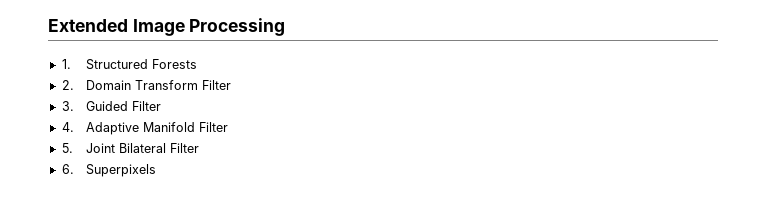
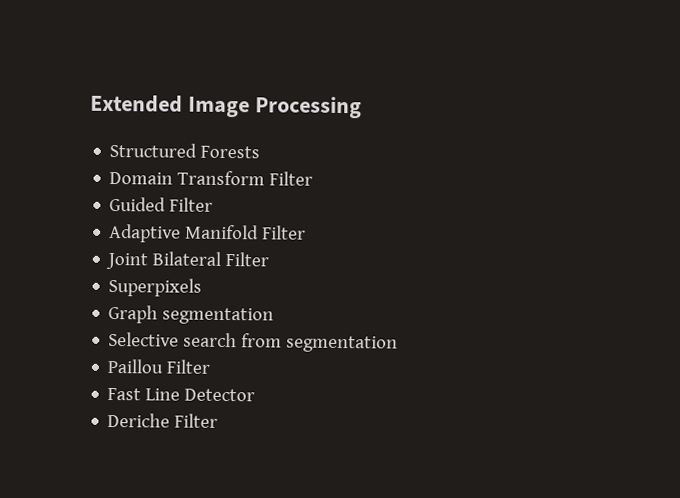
- 1. Structured Forests
+ Structured Forests
- 2. Domain Transform Filter
+ Domain Transform Filter
- 3. Guided Filter
+ Guided Filter
- 4. Adaptive Manifold Filter
+ Adaptive Manifold Filter
- 5. Joint Bilateral Filter
+ Joint Bilateral Filter
- 6. Superpixels
+ Superpixels
+ Graph segmentation
+ Selective search from segmentation
+ Paillou Filter
+ Fast Line Detector
+ Deriche Filter

